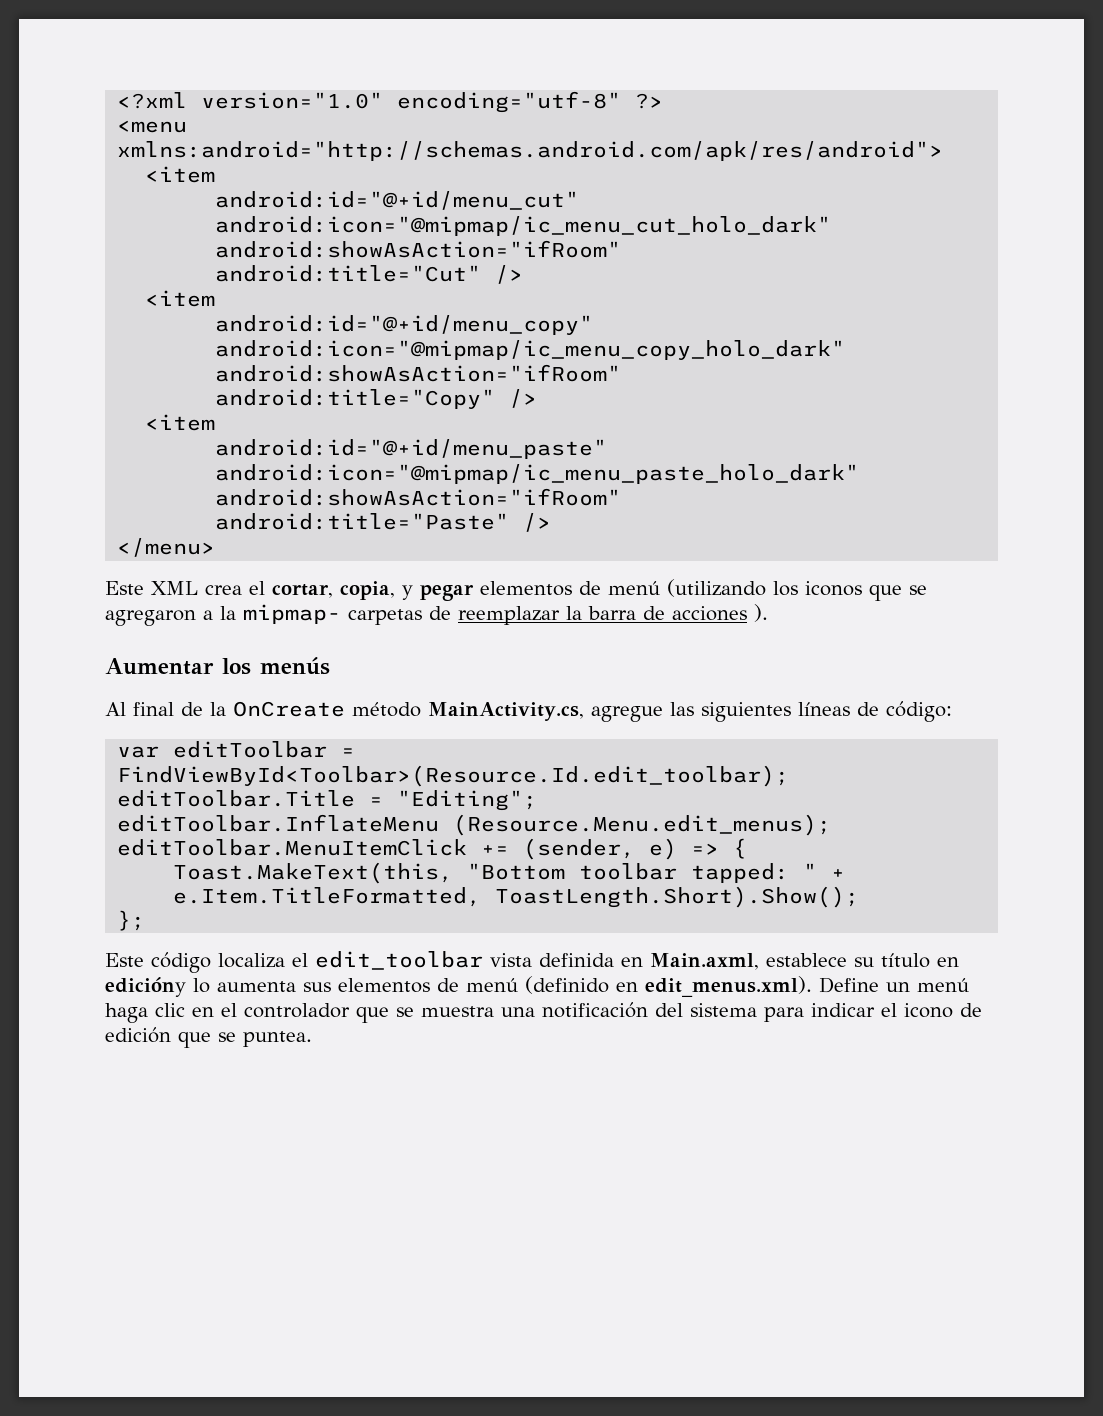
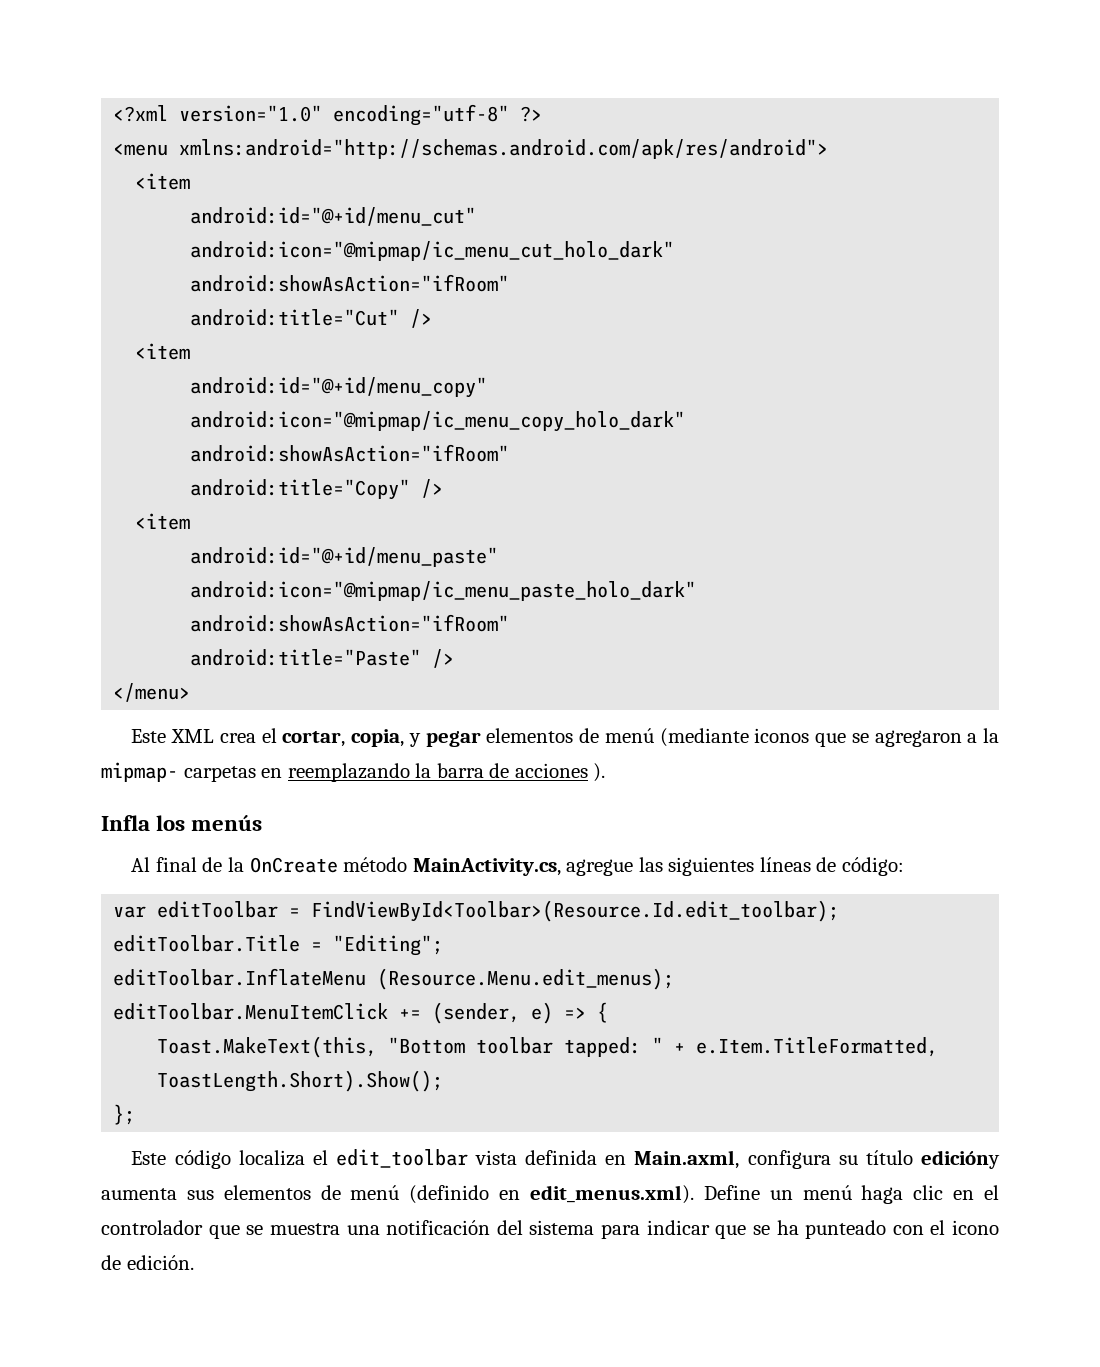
- Este XML crea el cortar, copia, y pegar elementos de menú (utilizando los iconos que se agregaron a la mipmap- carpetas de reemplazar la barra de acciones ).
+ Este XML crea el cortar, copia, y pegar elementos de menú (mediante iconos que se agregaron a la mipmap- carpetas en reemplazando la barra de acciones ).
- Aumentar los menús
+ Infla los menús
- Este código localiza el edit_toolbar vista definida en Main.axml, establece su título en edicióny lo aumenta sus elementos de menú (definido en edit_menus.xml). Define un menú haga clic en el controlador que se muestra una notificación del sistema para indicar el icono de edición que se puntea.
+ Este código localiza el edit_toolbar vista definida en Main.axml, configura su título edicióny aumenta sus elementos de menú (definido en edit_menus.xml). Define un menú haga clic en el controlador que se muestra una notificación del sistema para indicar que se ha punteado con el icono de edición.

